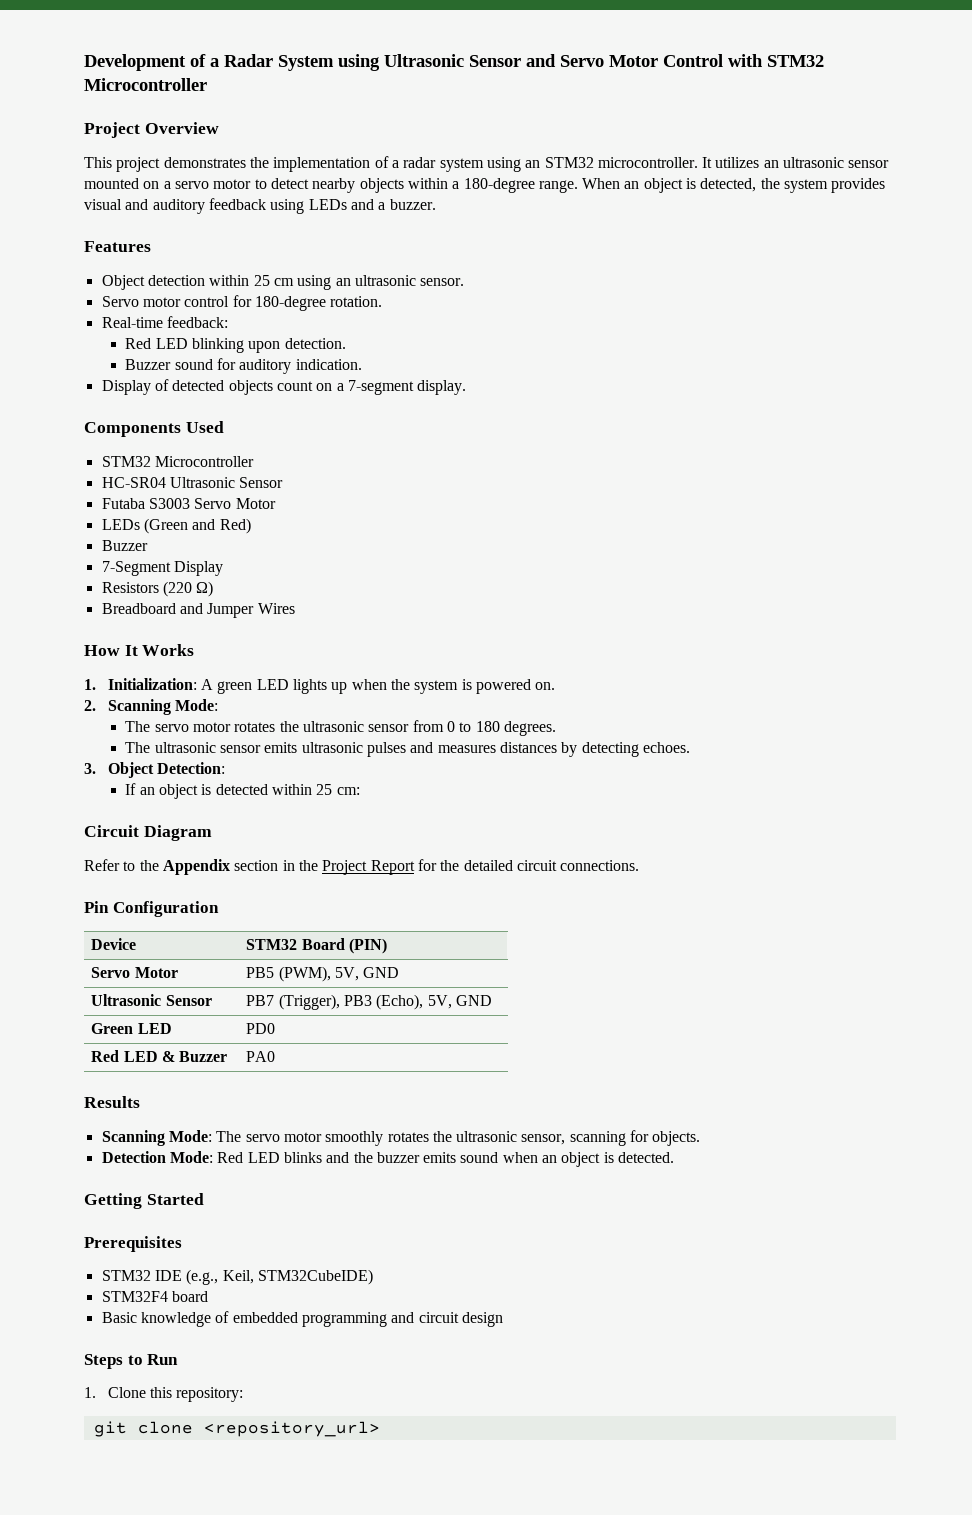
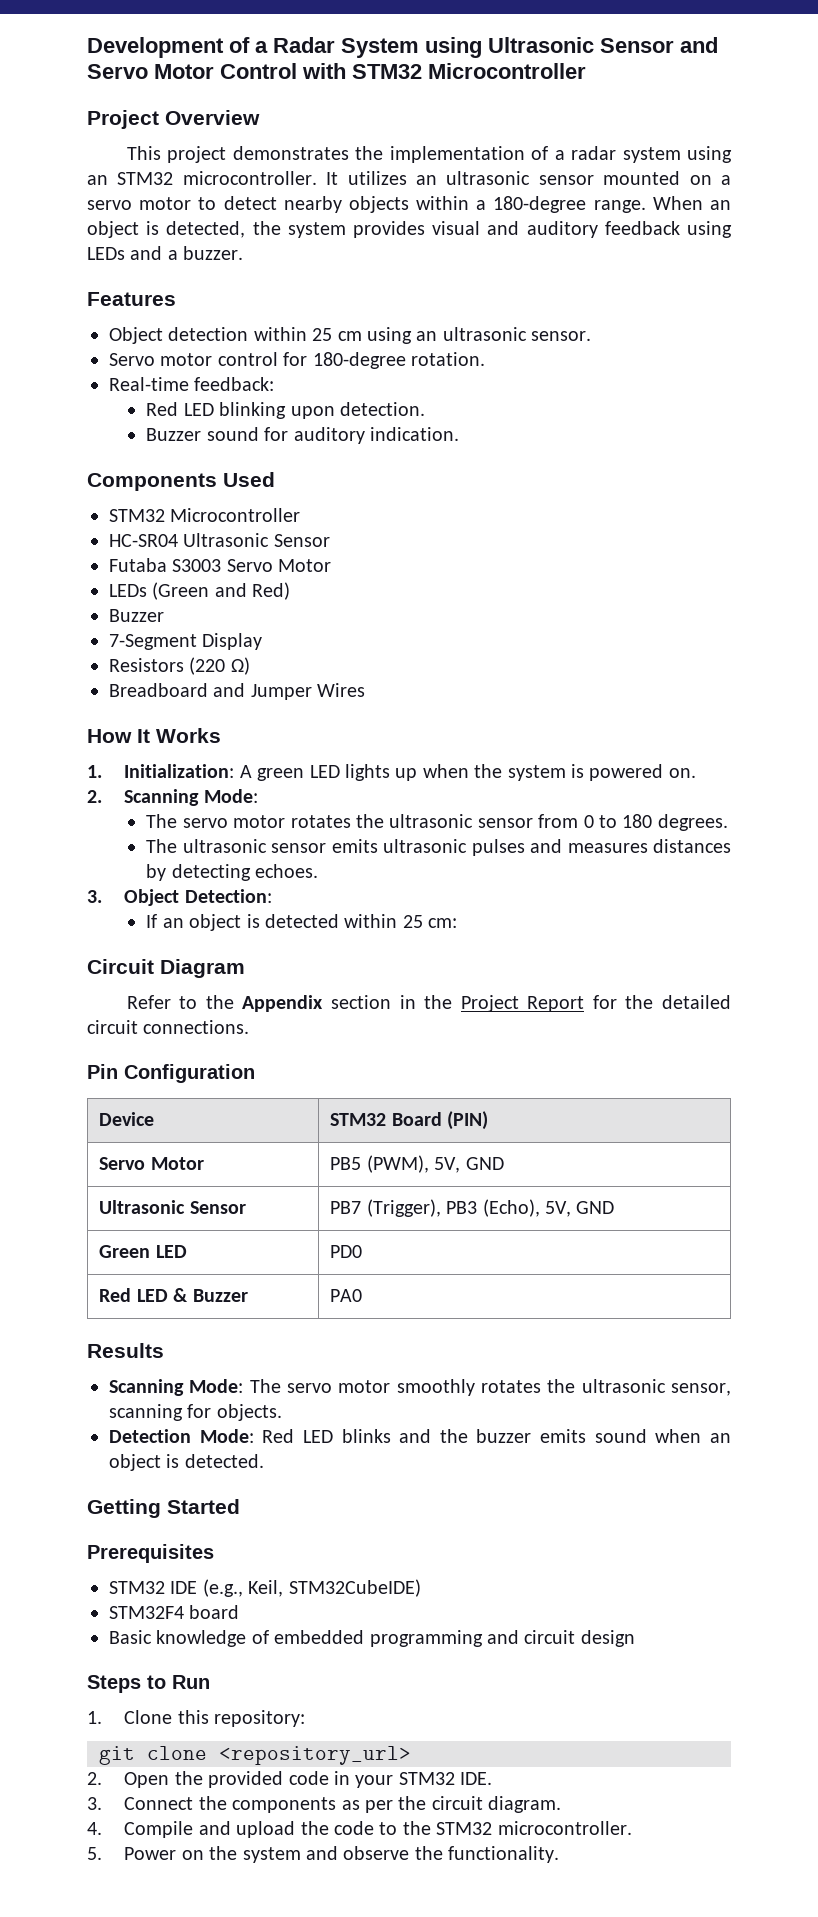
- Display of detected objects count on a 7-segment display.
+ 2. Open the provided code in your STM32 IDE.
+ 3. Connect the components as per the circuit diagram.
+ 4. Compile and upload the code to the STM32 microcontroller.
+ 5. Power on the system and observe the functionality.

